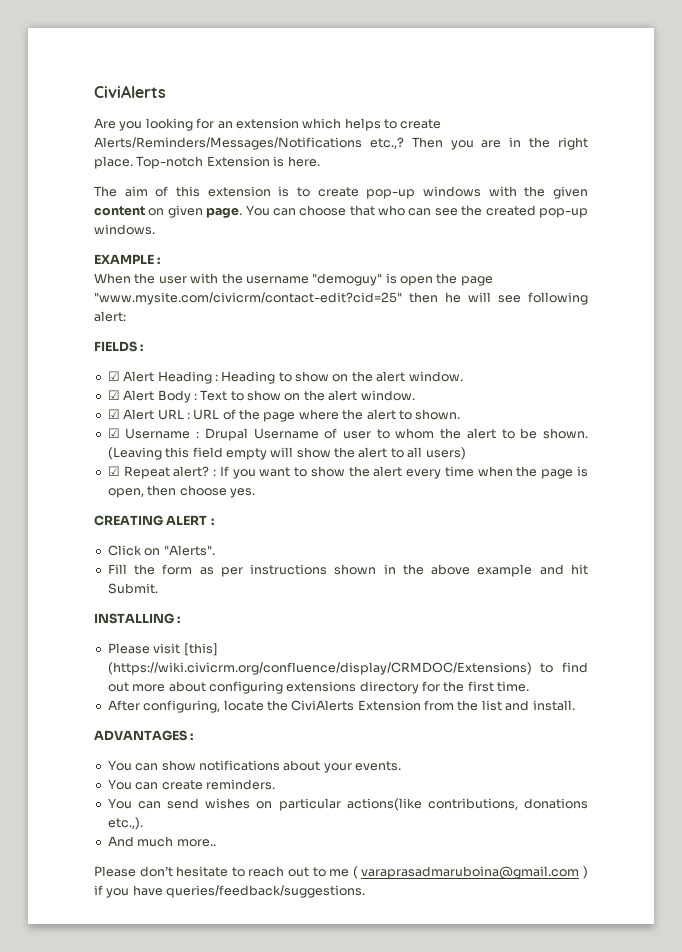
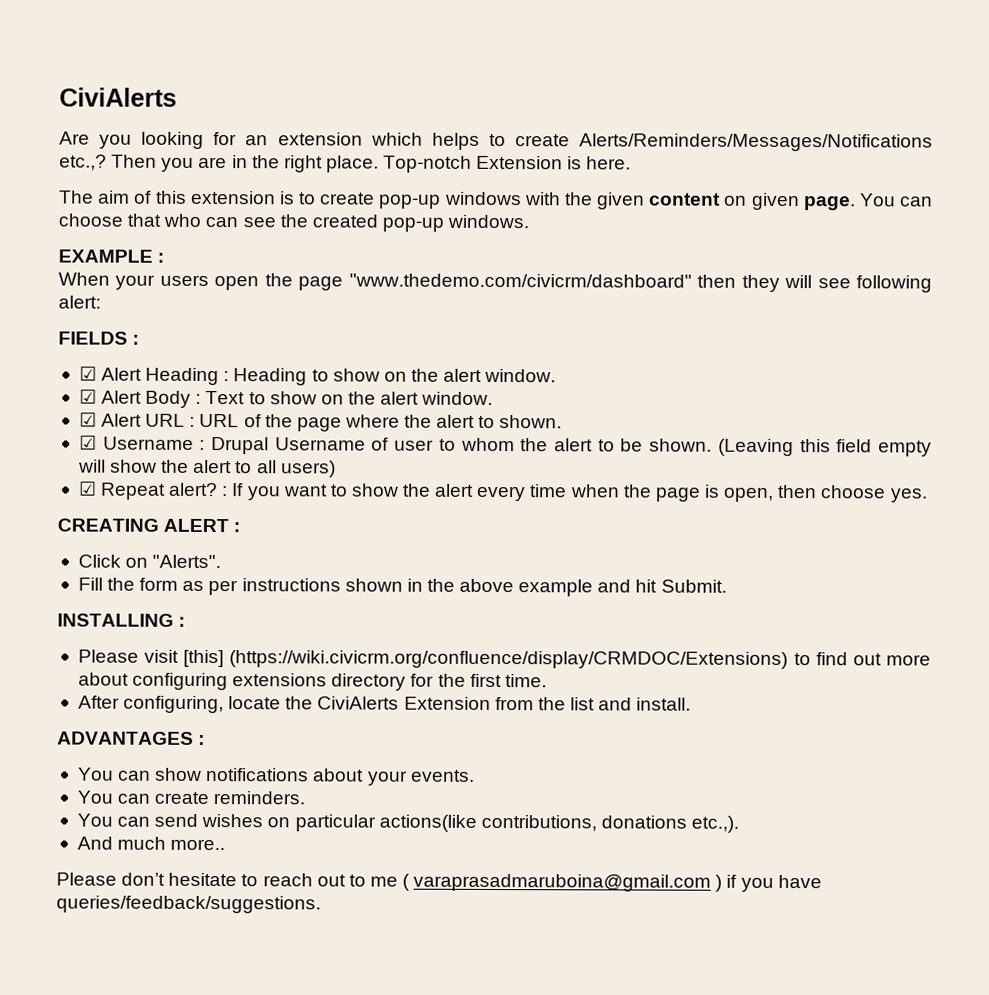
- When the user with the username "demoguy" is open the page "www.mysite.com/civicrm/contact-edit?cid=25" then he will see following alert:
+ When your users open the page "www.thedemo.com/civicrm/dashboard" then they will see following alert:

